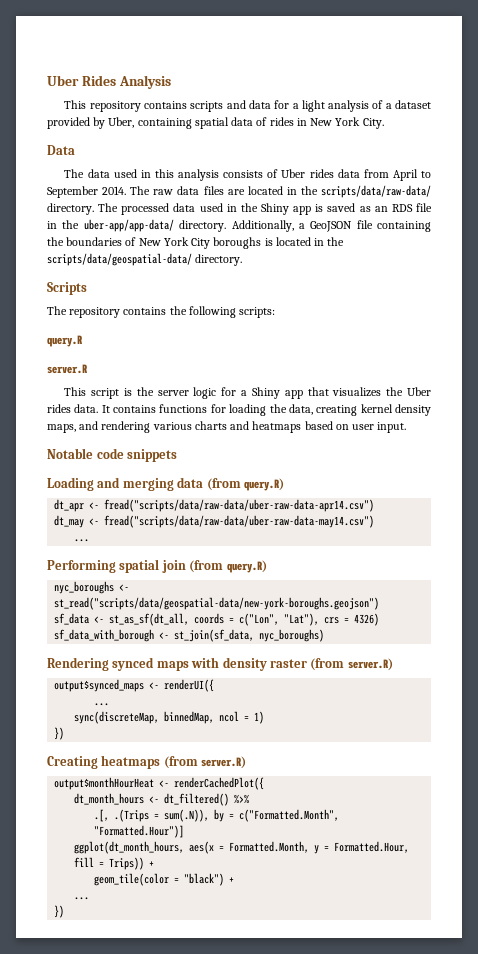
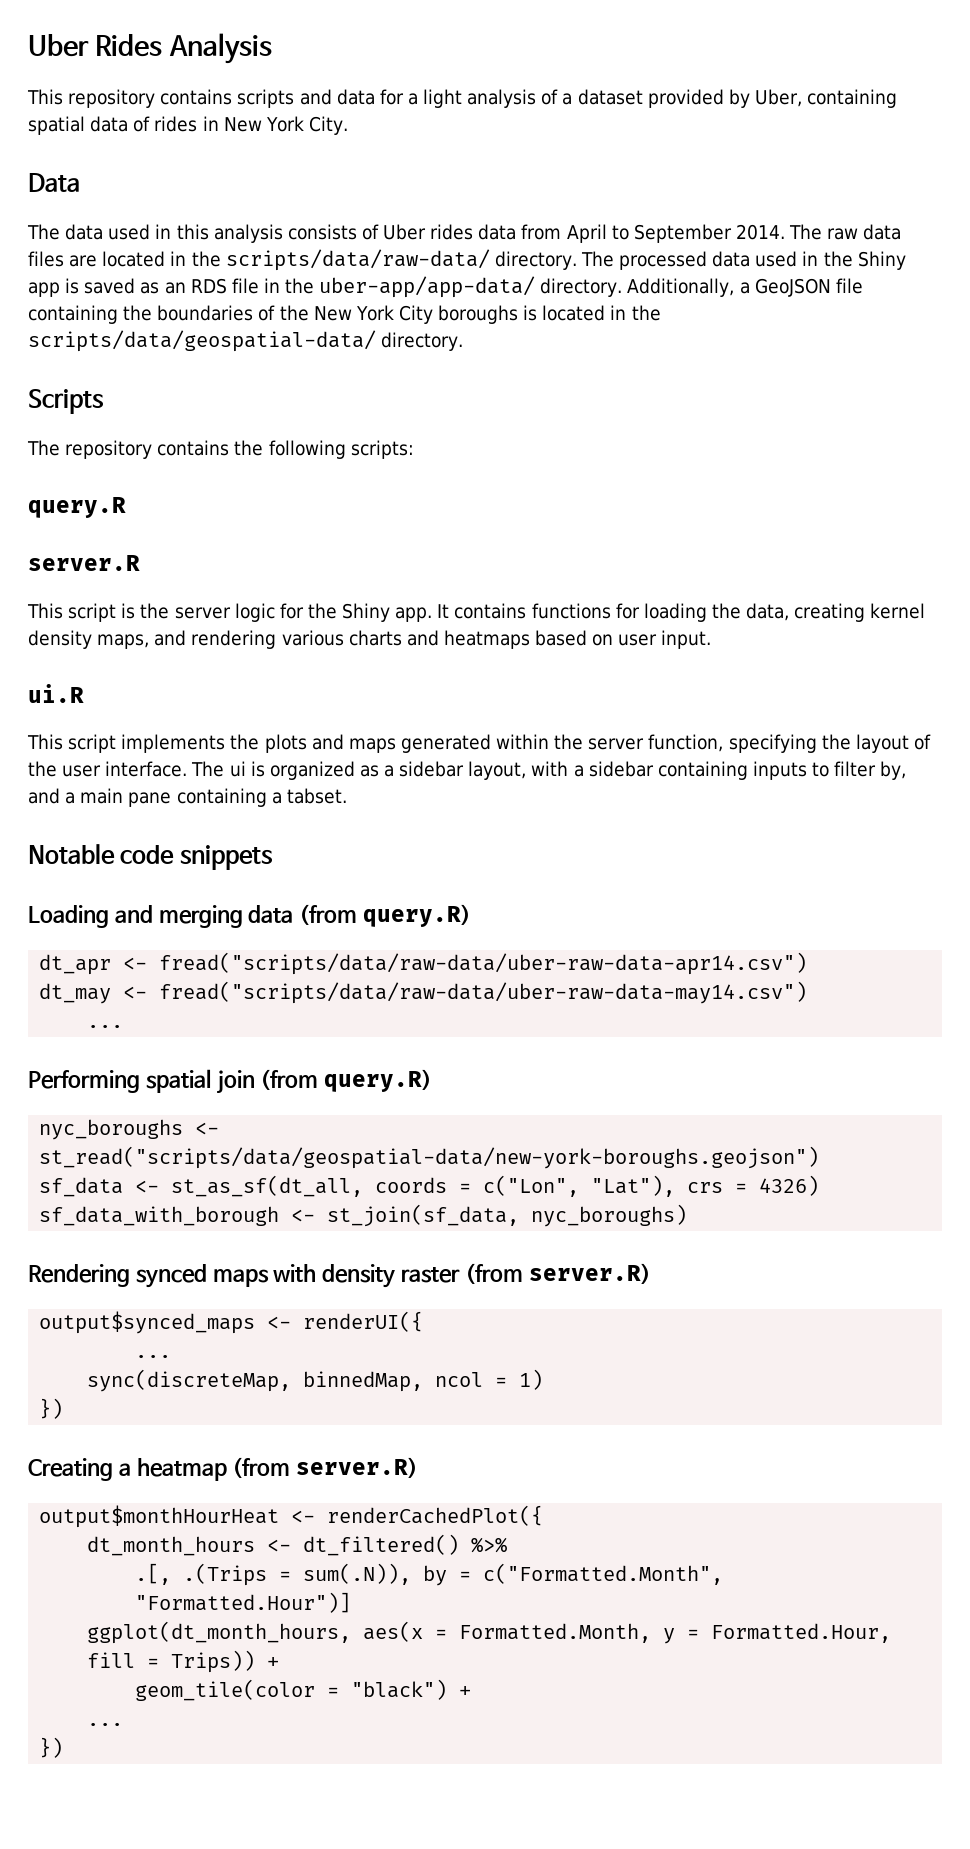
- Additionally, a GeoJSON file containing the boundaries of New York City boroughs is located in the scripts/data/geospatial-data/ directory.
+ Additionally, a GeoJSON file containing the boundaries of the New York City boroughs is located in the scripts/data/geospatial-data/ directory.
- This script is the server logic for a Shiny app that visualizes the Uber rides data.
+ This script is the server logic for the Shiny app.
+ ui.R
+ This script implements the plots and maps generated within the server function, specifying the layout of the user interface. The ui is organized as a sidebar layout, with a sidebar containing inputs to filter by, and a main pane containing a tabset.
- Creating heatmaps (from server.R)
+ Creating a heatmap (from server.R)

